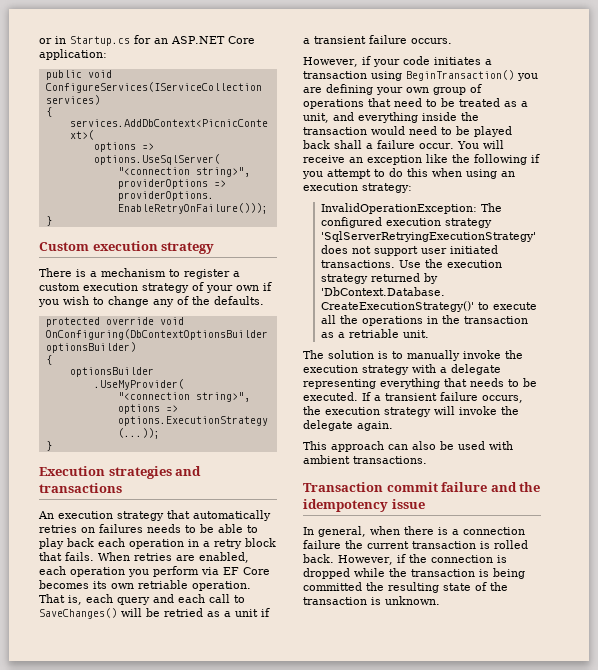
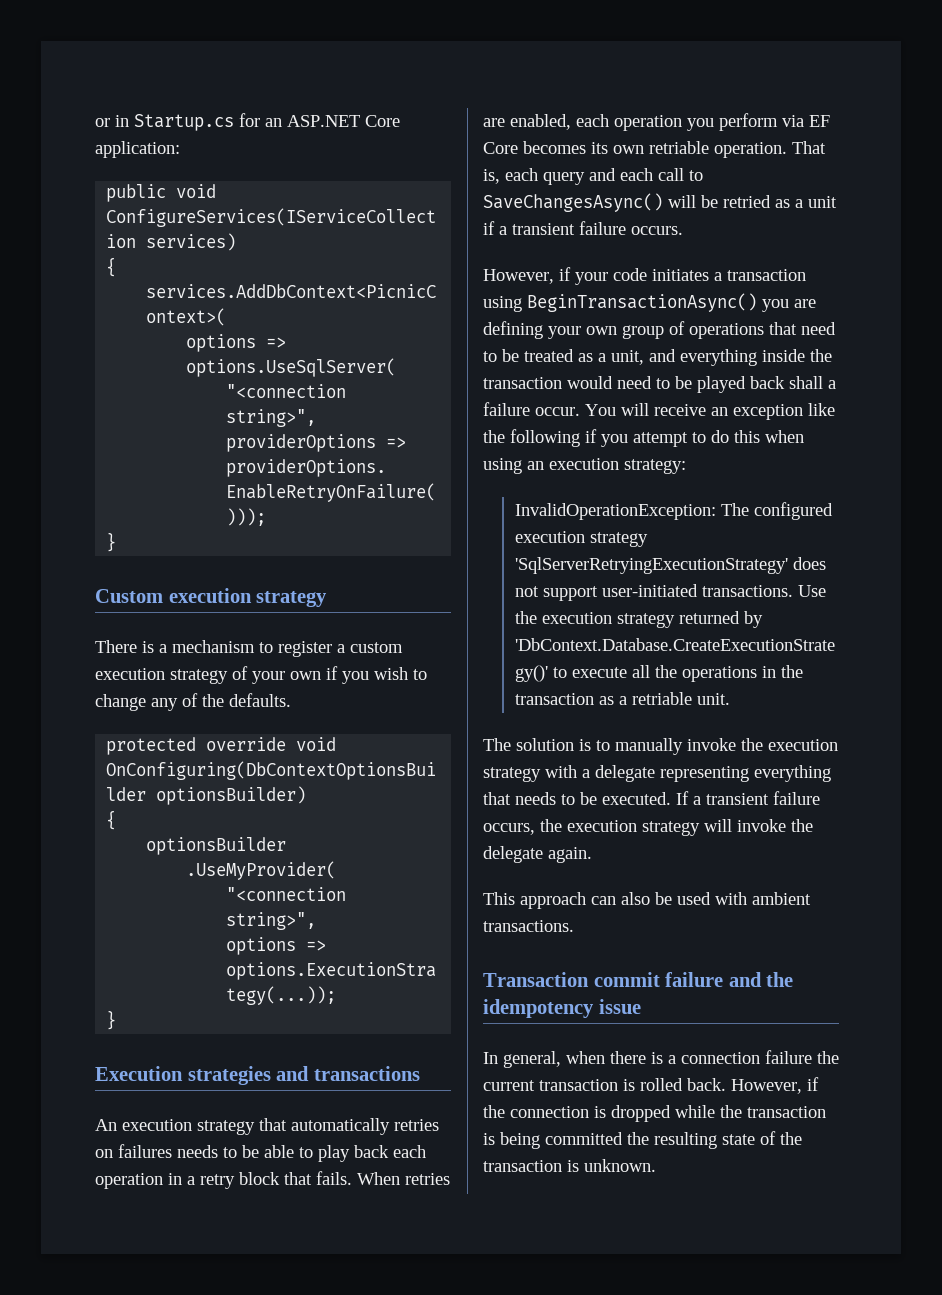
- That is, each query and each call to SaveChanges() will be retried as a unit if a transient failure occurs.
+ That is, each query and each call to SaveChangesAsync() will be retried as a unit if a transient failure occurs.
- However, if your code initiates a transaction using BeginTransaction() you are defining your own group of operations that need to be treated as a unit, and everything inside the transaction would need to be played back shall a failure occur.
+ However, if your code initiates a transaction using BeginTransactionAsync() you are defining your own group of operations that need to be treated as a unit, and everything inside the transaction would need to be played back shall a failure occur.
- InvalidOperationException: The configured execution strategy 'SqlServerRetryingExecutionStrategy' does not support user initiated transactions.
+ InvalidOperationException: The configured execution strategy 'SqlServerRetryingExecutionStrategy' does not support user-initiated transactions.

